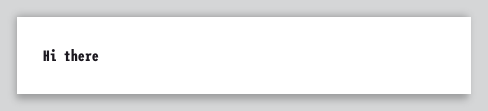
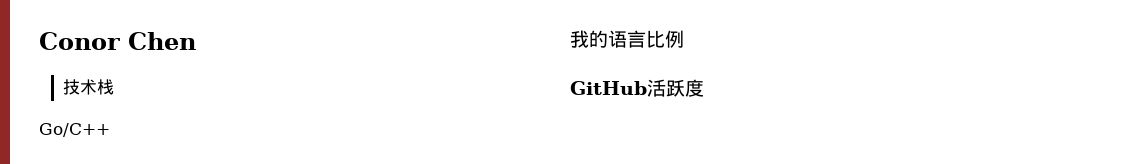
- Hi there
+ Conor Chen
+ 技术栈
+ Go/C++
+ 我的语言比例
+ GitHub活跃度

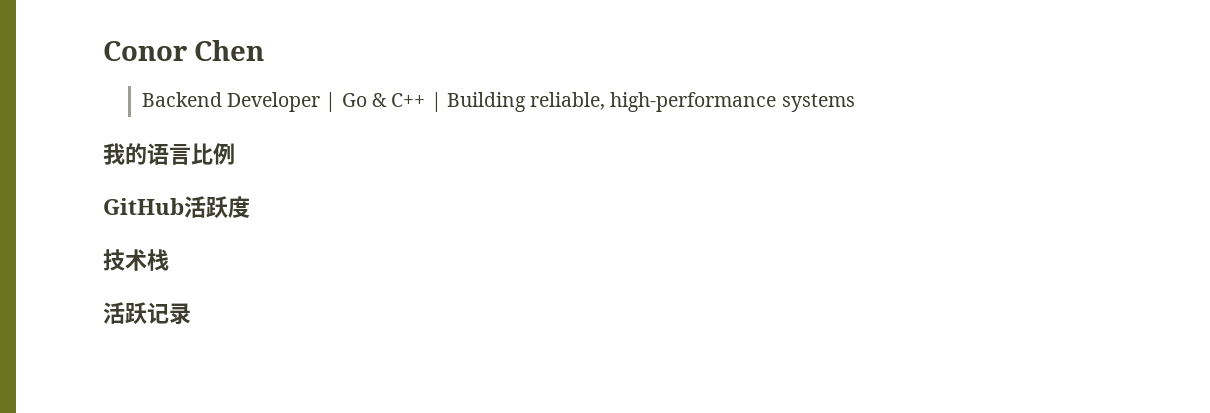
- 技术栈
- Go/C++
+ Backend Developer | Go & C++ | Building reliable, high-performance systems
+ 技术栈
+ 活跃记录

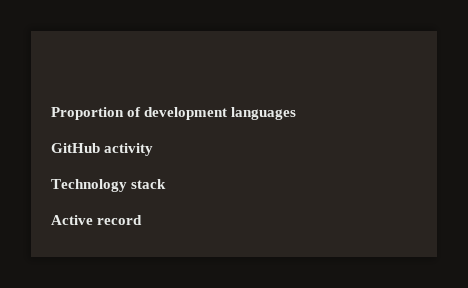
- Conor Chen
- Backend Developer | Go & C++ | Building reliable, high-performance systems
- 我的语言比例
- GitHub活跃度
- 技术栈
- 活跃记录
+ Proportion of development languages
+ GitHub activity
+ Technology stack
+ Active record

